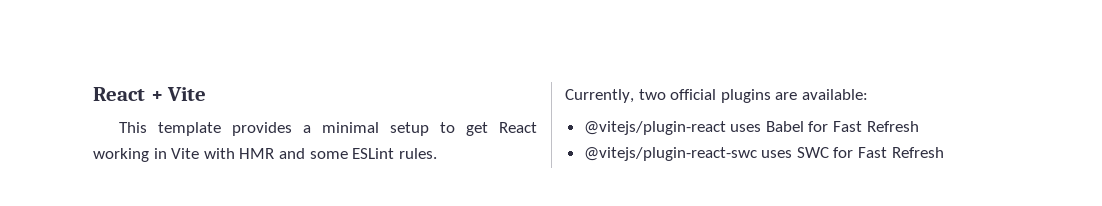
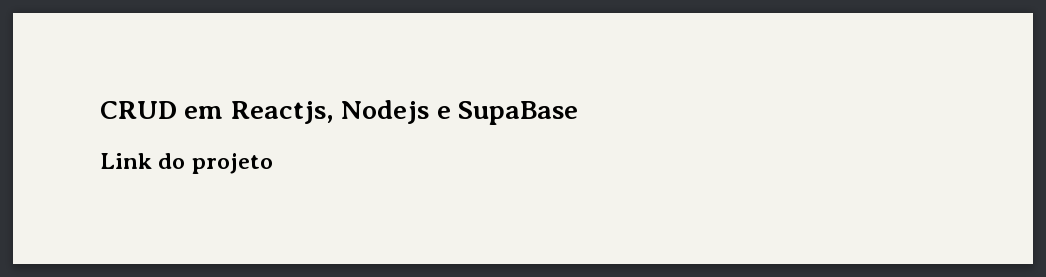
- React + Vite
- This template provides a minimal setup to get React working in Vite with HMR and some ESLint rules.
- Currently, two official plugins are available:
- @vitejs/plugin-react uses Babel for Fast Refresh
- @vitejs/plugin-react-swc uses SWC for Fast Refresh
+ CRUD em Reactjs, Nodejs e SupaBase
+ Link do projeto

